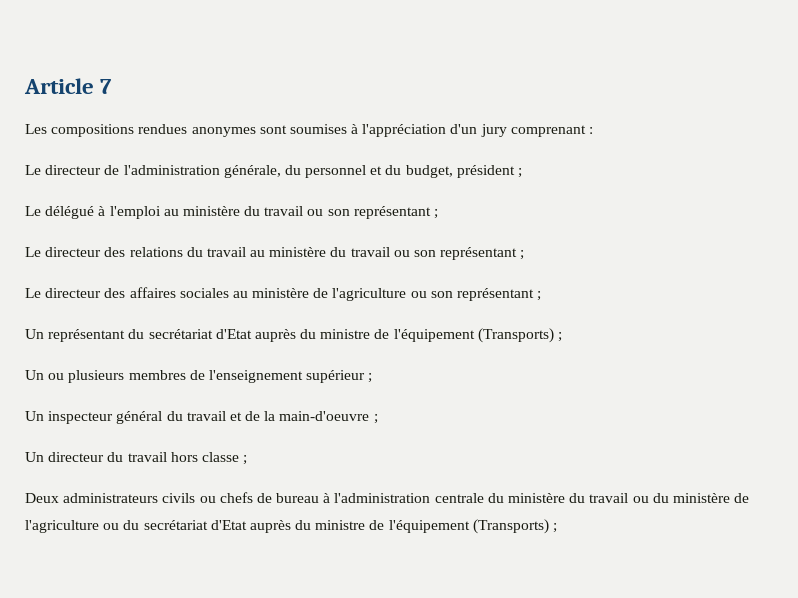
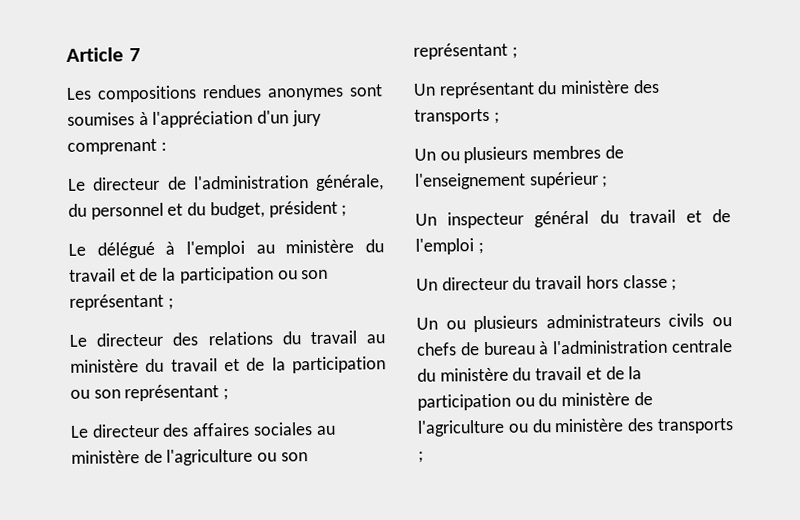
- Le délégué à l'emploi au ministère du travail ou son représentant ;
+ Le délégué à l'emploi au ministère du travail et de la participation ou son représentant ;
- Le directeur des relations du travail au ministère du travail ou son représentant ;
+ Le directeur des relations du travail au ministère du travail et de la participation ou son représentant ;
- Un représentant du secrétariat d'Etat auprès du ministre de l'équipement (Transports) ;
+ Un représentant du ministère des transports ;
- Un inspecteur général du travail et de la main-d'oeuvre ;
+ Un inspecteur général du travail et de l'emploi ;
- Deux administrateurs civils ou chefs de bureau à l'administration centrale du ministère du travail ou du ministère de l'agriculture ou du secrétariat d'Etat auprès du ministre de l'équipement (Transports) ;
+ Un ou plusieurs administrateurs civils ou chefs de bureau à l'administration centrale du ministère du travail et de la participation ou du ministère de l'agriculture ou du ministère des transports ;

